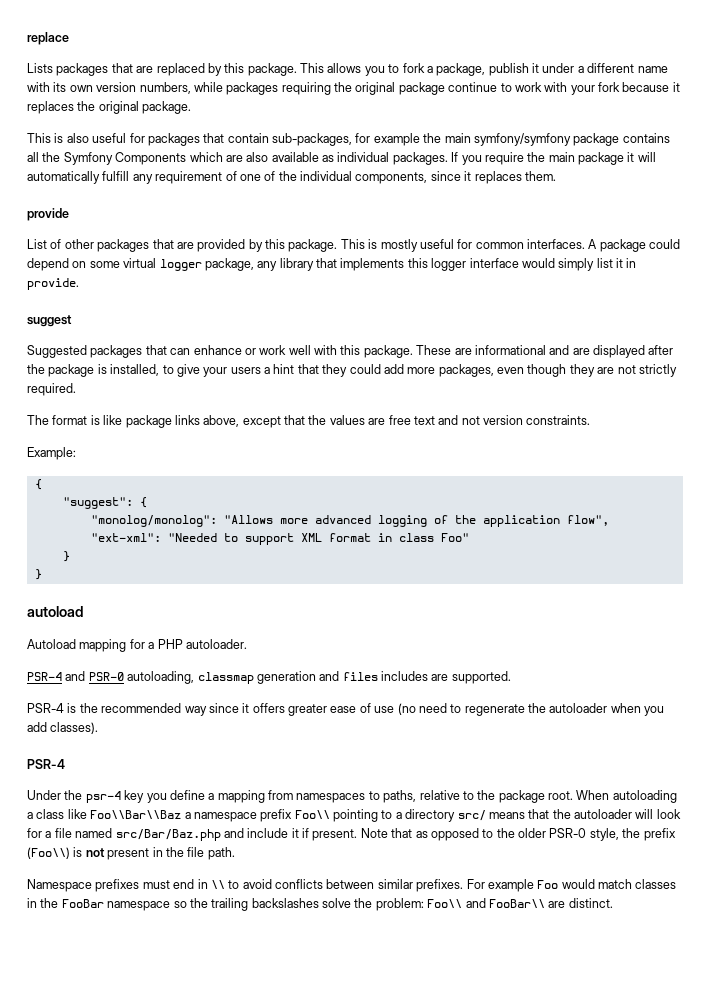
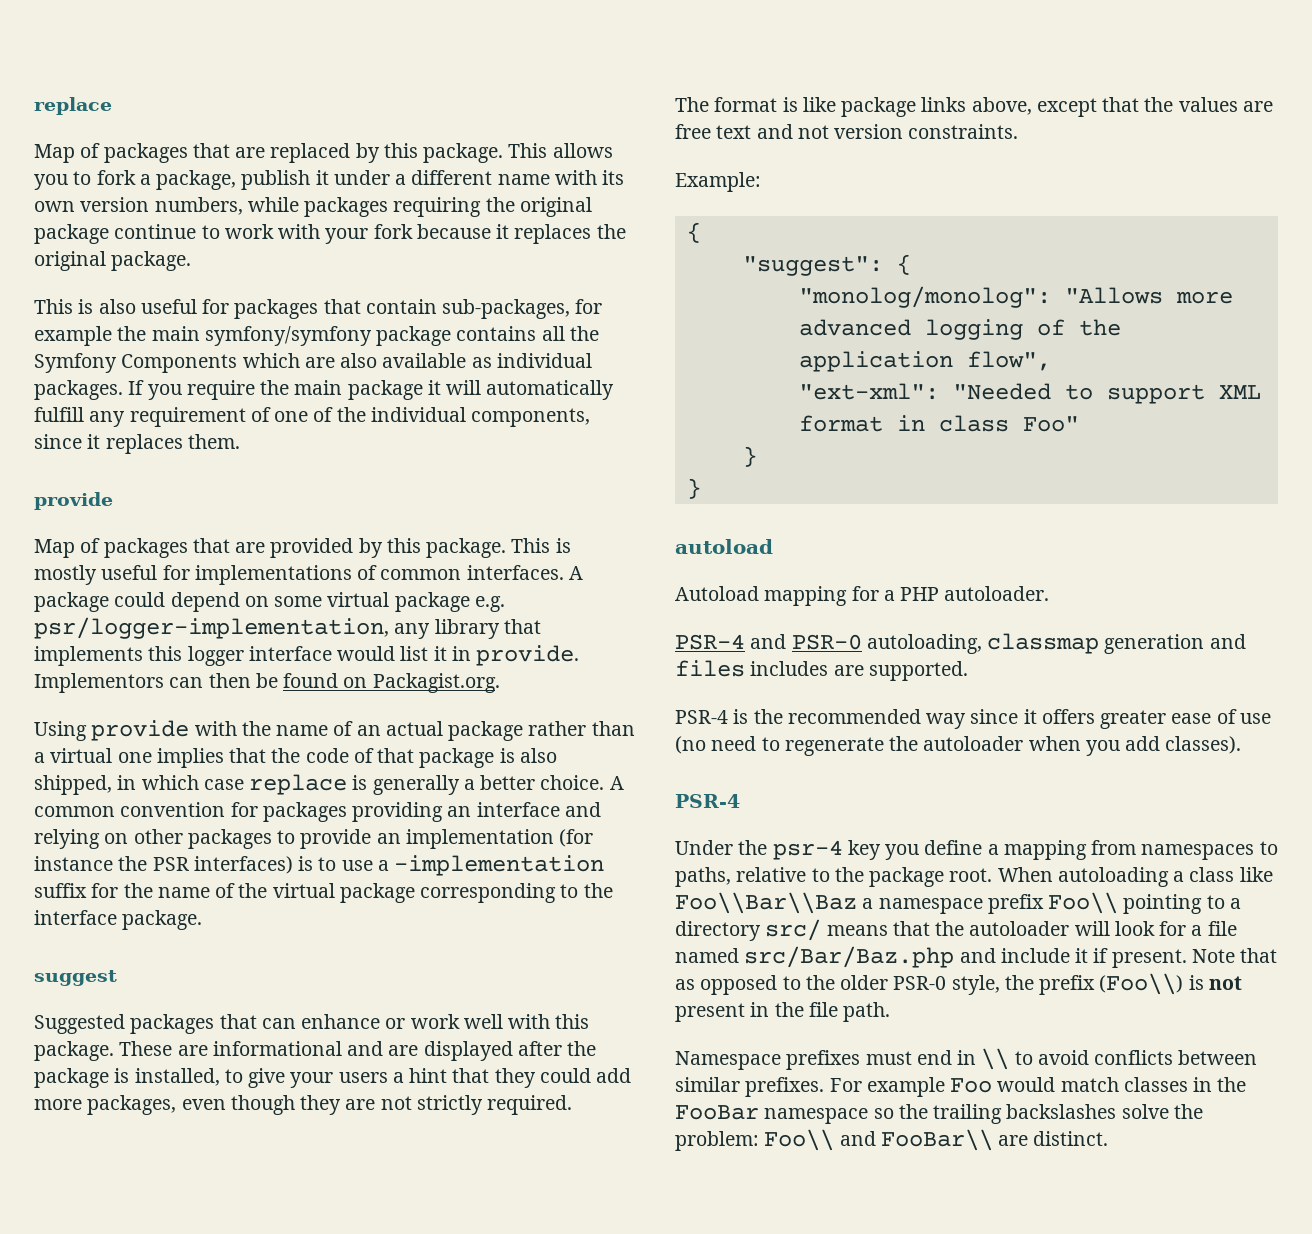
- Lists packages that are replaced by this package.
+ Map of packages that are replaced by this package.
- List of other packages that are provided by this package.
+ Map of packages that are provided by this package.
- This is mostly useful for common interfaces.
+ This is mostly useful for implementations of common interfaces.
- A package could depend on some virtual logger package, any library that implements this logger interface would simply list it in provide.
+ A package could depend on some virtual package e.g. psr/logger-implementation, any library that implements this logger interface would list it in provide. Implementors can then be found on Packagist.org.
+ Using provide with the name of an actual package rather than a virtual one implies that the code of that package is also shipped, in which case replace is generally a better choice. A common convention for packages providing an interface and relying on other packages to provide an implementation (for instance the PSR interfaces) is to use a -implementation suffix for the name of the virtual package corresponding to the interface package.

